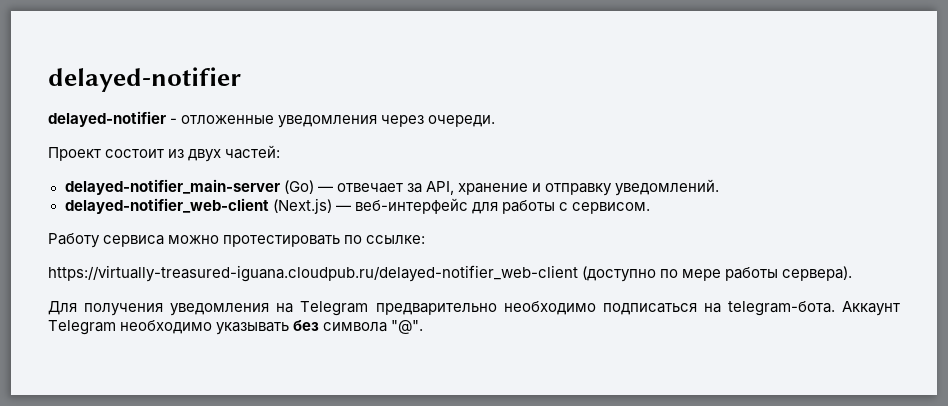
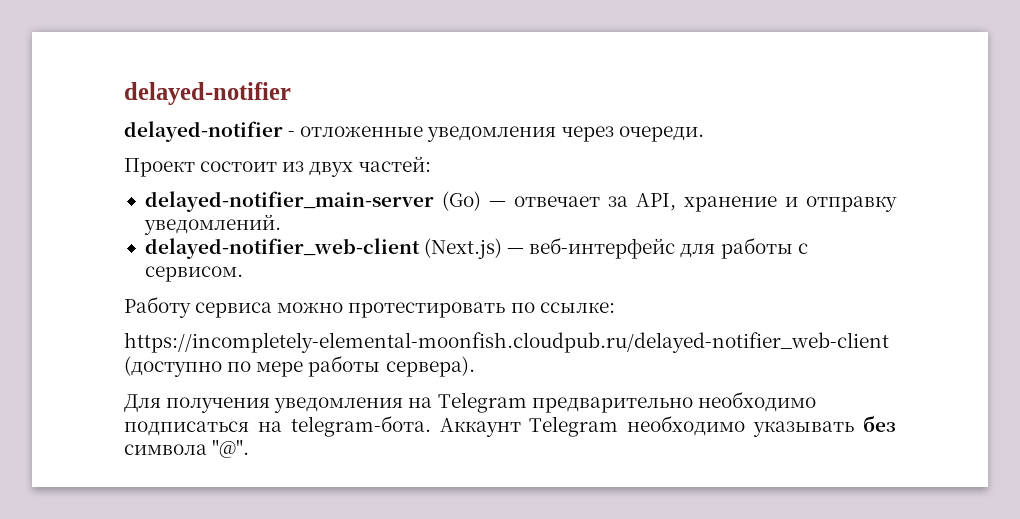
- https://virtually-treasured-iguana.cloudpub.ru/delayed-notifier_web-client (доступно по мере работы сервера).
+ https://incompletely-elemental-moonfish.cloudpub.ru/delayed-notifier_web-client (доступно по мере работы сервера).

